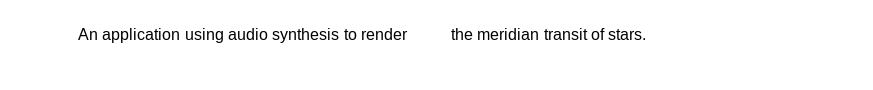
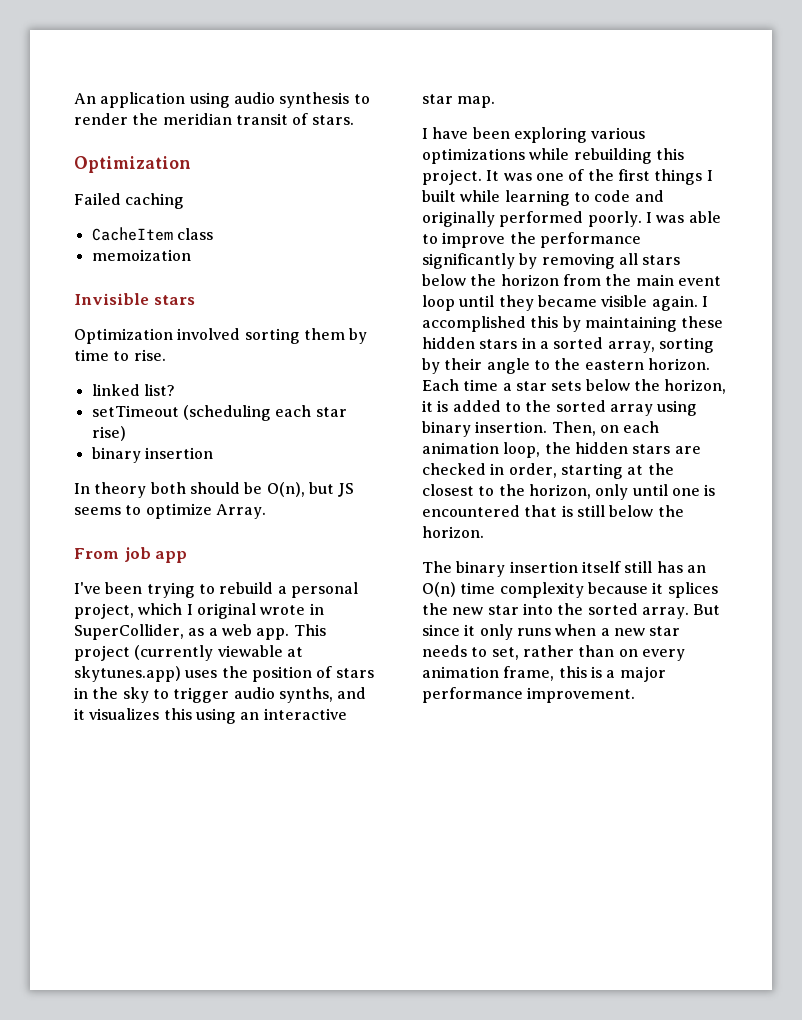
  An application using audio synthesis to render the meridian transit of stars.
+ Optimization
+ Failed caching
+ CacheItem class
+ memoization
+ Invisible stars
+ Optimization involved sorting them by time to rise.
+ linked list?
+ setTimeout (scheduling each star rise)
+ binary insertion
+ In theory both should be O(n), but JS seems to optimize Array.
+ From job app
+ I've been trying to rebuild a personal project, which I original wrote in SuperCollider, as a web app. This project (currently viewable at skytunes.app) uses the position of stars in the sky to trigger audio synths, and it visualizes this using an interactive star map.
+ I have been exploring various optimizations while rebuilding this project. It was one of the first things I built while learning to code and originally performed poorly. I was able to improve the performance significantly by removing all stars below the horizon from the main event loop until they became visible again. I accomplished this by maintaining these hidden stars in a sorted array, sorting by their angle to the eastern horizon. Each time a star sets below the horizon, it is added to the sorted array using binary insertion. Then, on each animation loop, the hidden stars are checked in order, starting at the closest to the horizon, only until one is encountered that is still below the horizon.
+ The binary insertion itself still has an O(n) time complexity because it splices the new star into the sorted array. But since it only runs when a new star needs to set, rather than on every animation frame, this is a major performance improvement.

